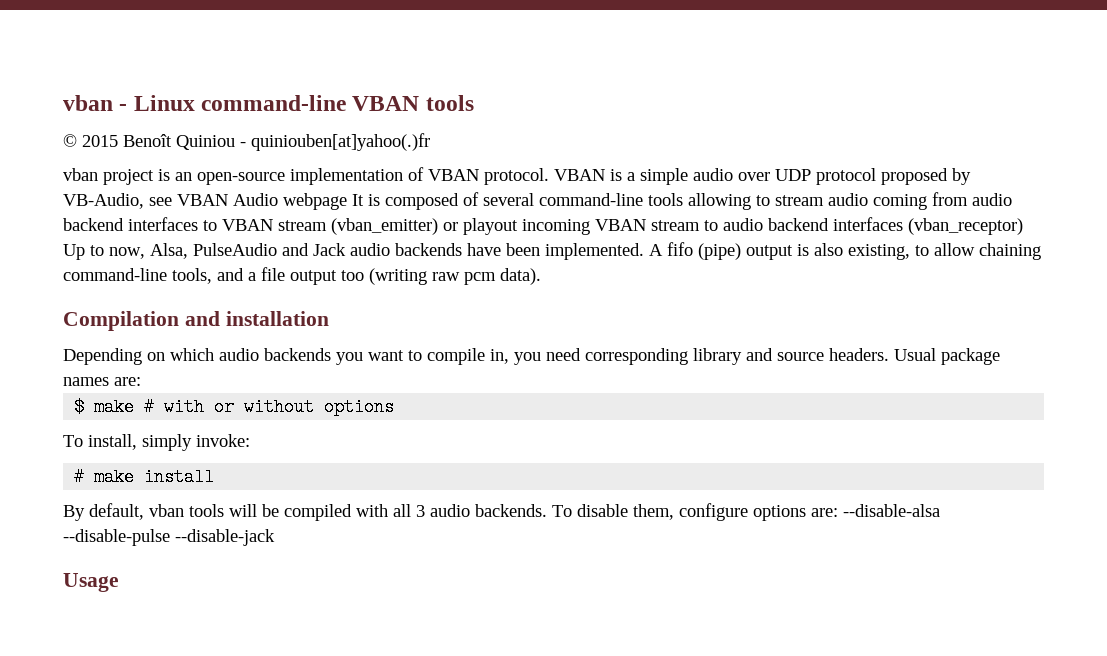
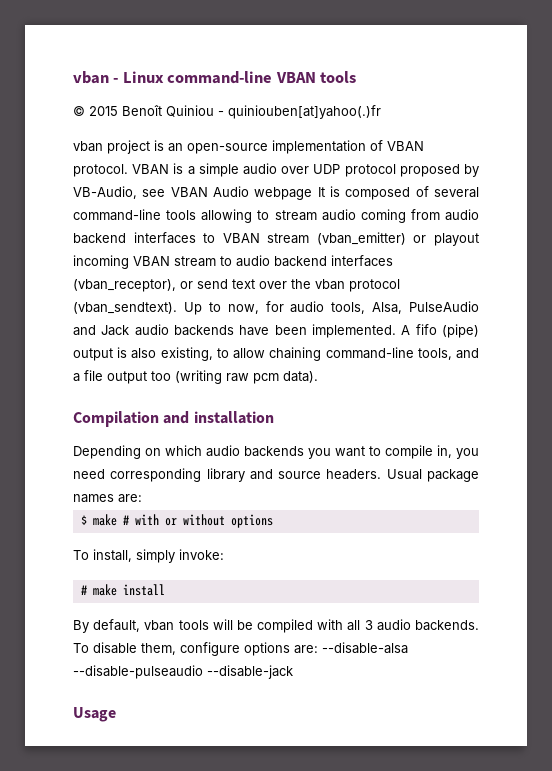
- VBAN is a simple audio over UDP protocol proposed by VB-Audio, see VBAN Audio webpage It is composed of several command-line tools allowing to stream audio coming from audio backend interfaces to VBAN stream (vban_emitter) or playout incoming VBAN stream to audio backend interfaces (vban_receptor) Up to now, Alsa, PulseAudio and Jack audio backends have been implemented.
+ VBAN is a simple audio over UDP protocol proposed by VB-Audio, see VBAN Audio webpage It is composed of several command-line tools allowing to stream audio coming from audio backend interfaces to VBAN stream (vban_emitter) or playout incoming VBAN stream to audio backend interfaces (vban_receptor), or send text over the vban protocol (vban_sendtext). Up to now, for audio tools, Alsa, PulseAudio and Jack audio backends have been implemented.
- To disable them, configure options are: --disable-alsa --disable-pulse --disable-jack
+ To disable them, configure options are: --disable-alsa --disable-pulseaudio --disable-jack

